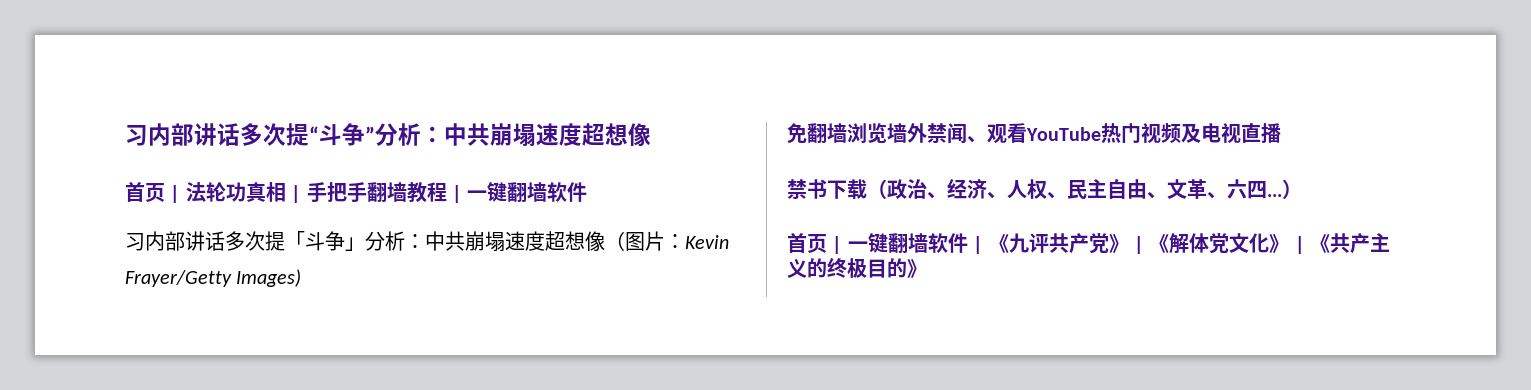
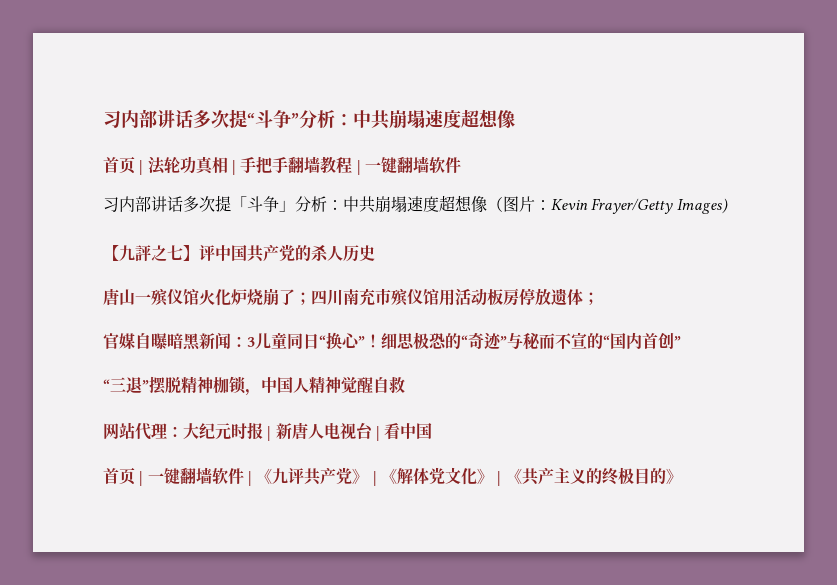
- 免翻墙浏览墙外禁闻、观看YouTube热门视频及电视直播
- 禁书下载（政治、经济、人权、民主自由、文革、六四...）
+ 【九評之七】评中国共产党的杀人历史
+ 唐山一殡仪馆火化炉烧崩了；四川南充市殡仪馆用活动板房停放遗体；
+ 官媒自曝暗黑新闻：3儿童同日“换心”！细思极恐的“奇迹”与秘而不宣的“国内首创”
+ “三退”摆脱精神枷锁，中国人精神觉醒自救
+ 网站代理：大纪元时报 | 新唐人电视台 | 看中国

